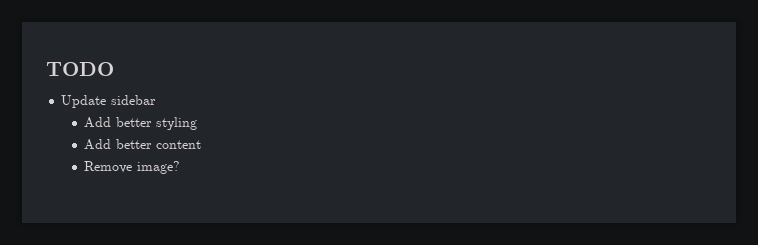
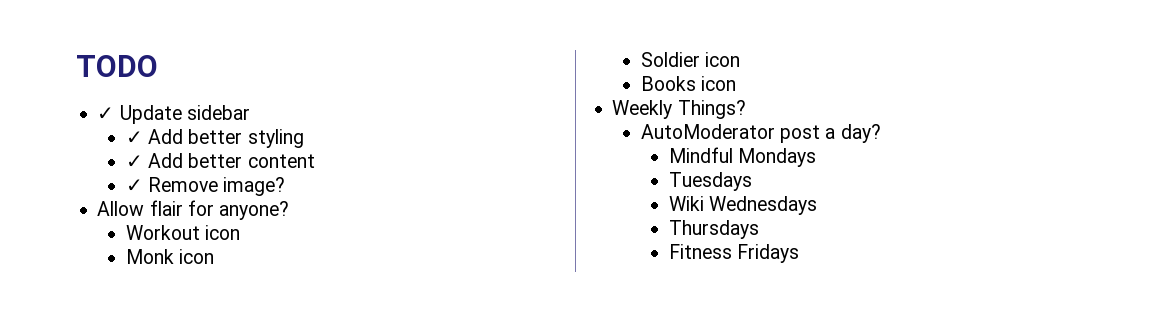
- Update sidebar
+ ✓ Update sidebar
- Add better styling
+ ✓ Add better styling
- Add better content
+ ✓ Add better content
- Remove image?
+ ✓ Remove image?
+ Allow flair for anyone?
+ Workout icon
+ Monk icon
+ Soldier icon
+ Books icon
+ Weekly Things?
+ AutoModerator post a day?
+ Mindful Mondays
+ Tuesdays
+ Wiki Wednesdays
+ Thursdays
+ Fitness Fridays

